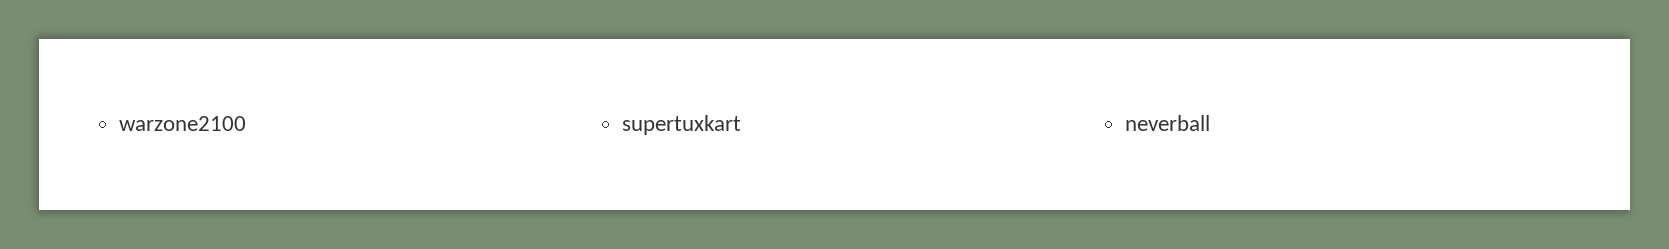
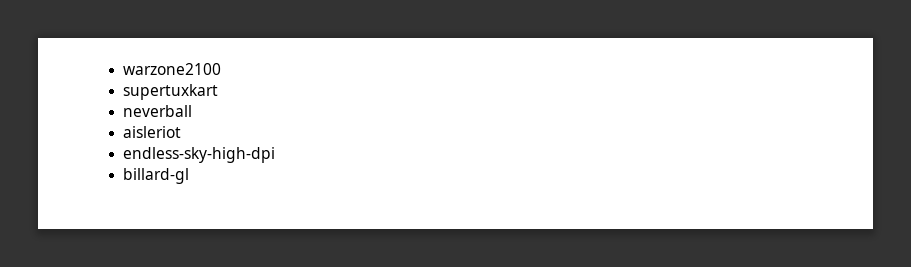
+ aisleriot
+ endless-sky-high-dpi
+ billard-gl

